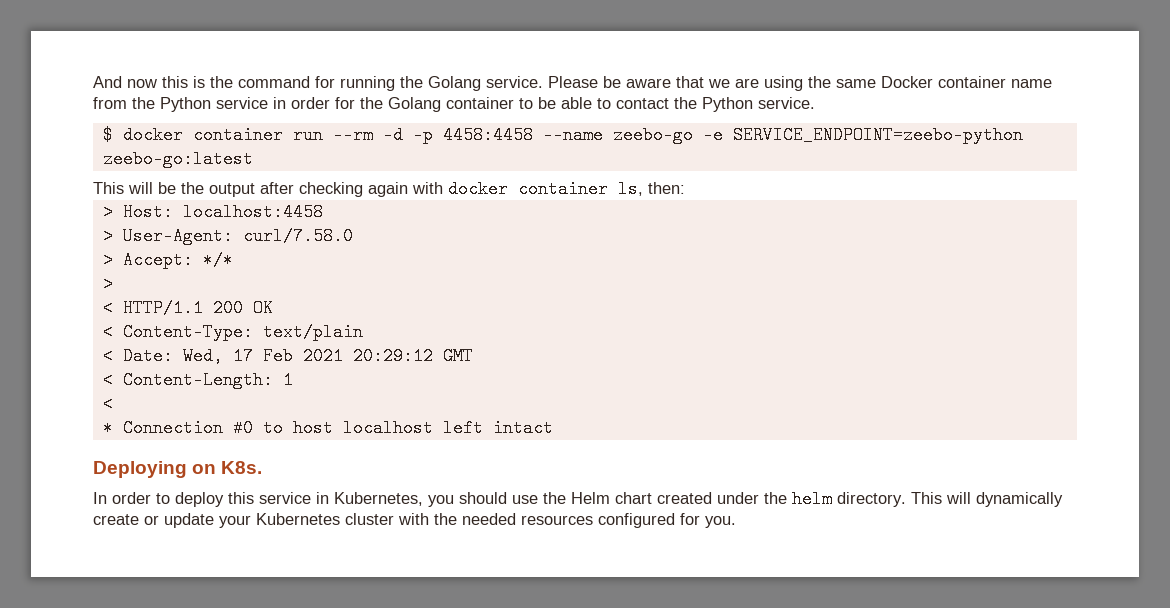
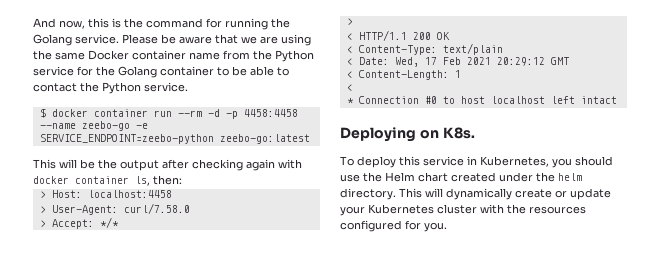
- And now this is the command for running the Golang service.
+ And now, this is the command for running the Golang service.
- Please be aware that we are using the same Docker container name from the Python service in order for the Golang container to be able to contact the Python service.
+ Please be aware that we are using the same Docker container name from the Python service for the Golang container to be able to contact the Python service.
- In order to deploy this service in Kubernetes, you should use the Helm chart created under the helm directory.
+ To deploy this service in Kubernetes, you should use the Helm chart created under the helm directory.
- This will dynamically create or update your Kubernetes cluster with the needed resources configured for you.
+ This will dynamically create or update your Kubernetes cluster with the resources configured for you.

